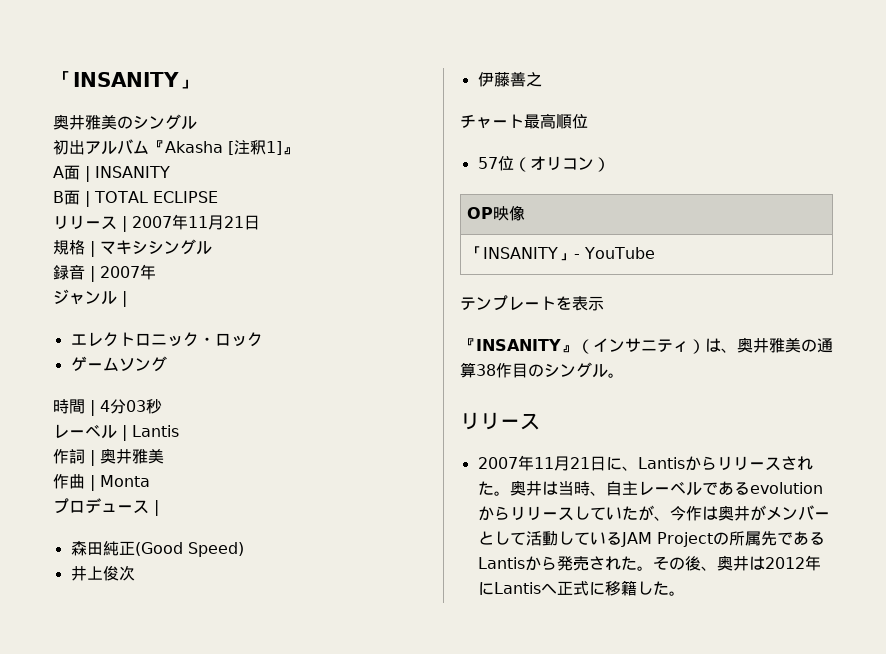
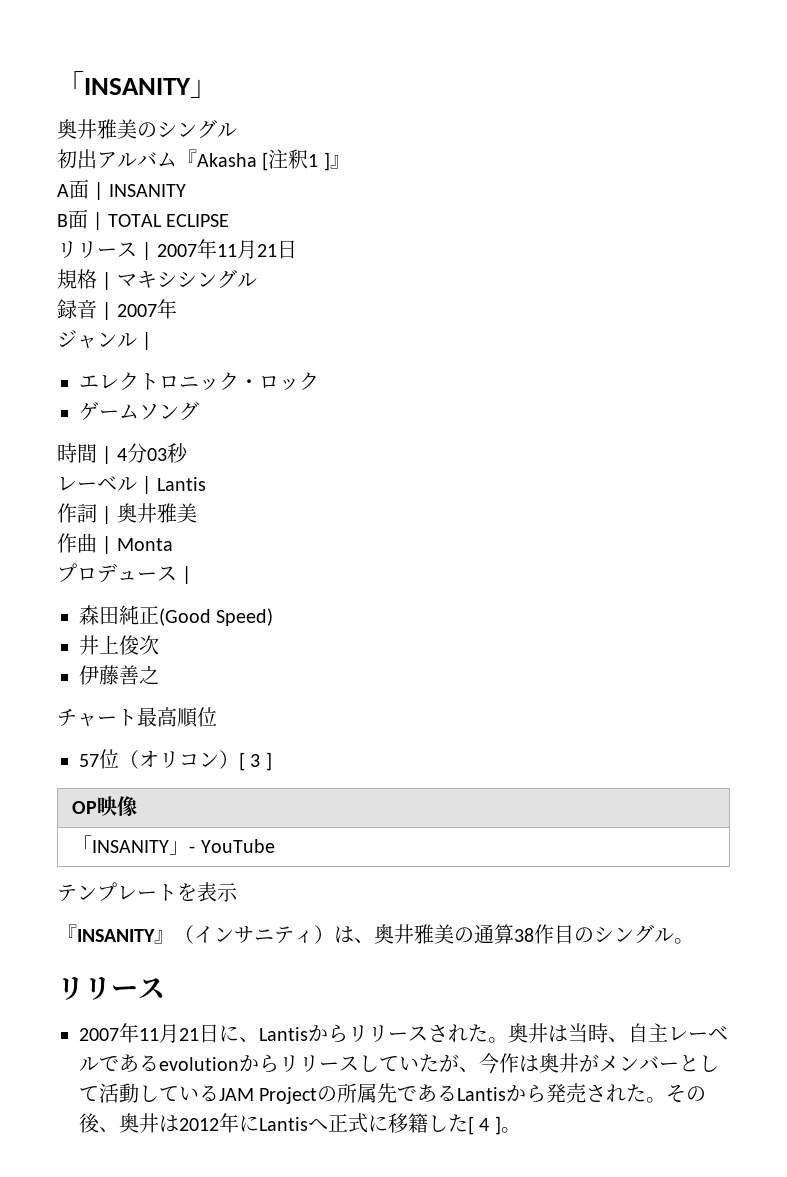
- 初出アルバム『Akasha [注釈1]』
+ 初出アルバム『Akasha [注釈1 ]』
- 57位（オリコン）
+ 57位（オリコン）[ 3 ]
- その後、奥井は2012年にLantisへ正式に移籍した。
+ その後、奥井は2012年にLantisへ正式に移籍した[ 4 ]。

